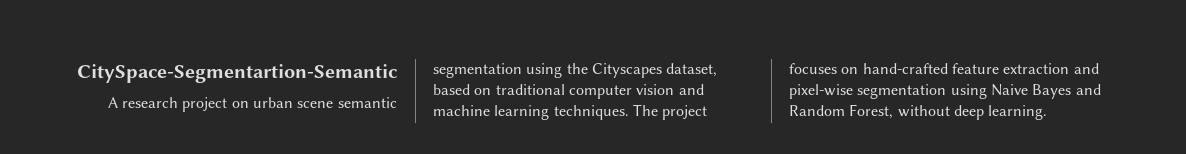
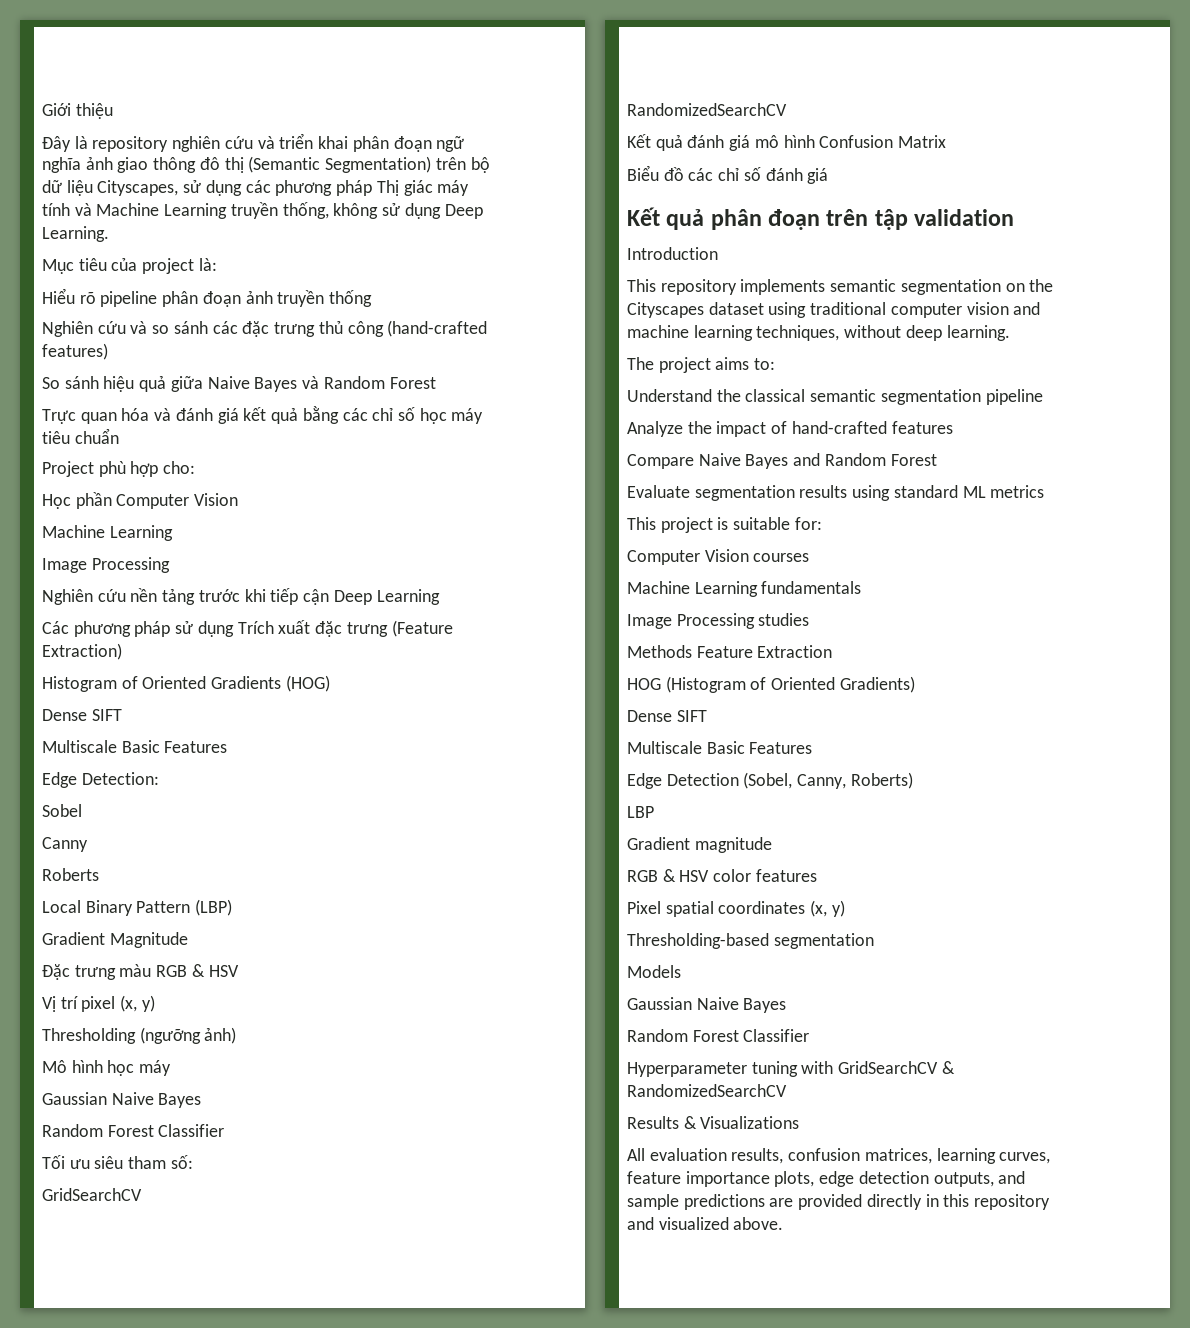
- CitySpace-Segmentartion-Semantic
- A research project on urban scene semantic segmentation using the Cityscapes dataset, based on traditional computer vision and machine learning techniques. The project focuses on hand-crafted feature extraction and pixel-wise segmentation using Naive Bayes and Random Forest, without deep learning.
+ Giới thiệu
+ Đây là repository nghiên cứu và triển khai phân đoạn ngữ nghĩa ảnh giao thông đô thị (Semantic Segmentation) trên bộ dữ liệu Cityscapes, sử dụng các phương pháp Thị giác máy tính và Machine Learning truyền thống, không sử dụng Deep Learning.
+ Mục tiêu của project là:
+ Hiểu rõ pipeline phân đoạn ảnh truyền thống
+ Nghiên cứu và so sánh các đặc trưng thủ công (hand-crafted features)
+ So sánh hiệu quả giữa Naive Bayes và Random Forest
+ Trực quan hóa và đánh giá kết quả bằng các chỉ số học máy tiêu chuẩn
+ Project phù hợp cho:
+ Học phần Computer Vision
+ Machine Learning
+ Image Processing
+ Nghiên cứu nền tảng trước khi tiếp cận Deep Learning
+ Các phương pháp sử dụng Trích xuất đặc trưng (Feature Extraction)
+ Histogram of Oriented Gradients (HOG)
+ Dense SIFT
+ Multiscale Basic Features
+ Edge Detection:
+ Sobel
+ Canny
+ Roberts
+ Local Binary Pattern (LBP)
+ Gradient Magnitude
+ Đặc trưng màu RGB & HSV
+ Vị trí pixel (x, y)
+ Thresholding (ngưỡng ảnh)
+ Mô hình học máy
+ Gaussian Naive Bayes
+ Random Forest Classifier
+ Tối ưu siêu tham số:
+ GridSearchCV
+ RandomizedSearchCV
+ Kết quả đánh giá mô hình Confusion Matrix
+ Biểu đồ các chỉ số đánh giá
+ Kết quả phân đoạn trên tập validation
+ Introduction
+ This repository implements semantic segmentation on the Cityscapes dataset using traditional computer vision and machine learning techniques, without deep learning.
+ The project aims to:
+ Understand the classical semantic segmentation pipeline
+ Analyze the impact of hand-crafted features
+ Compare Naive Bayes and Random Forest
+ Evaluate segmentation results using standard ML metrics
+ This project is suitable for:
+ Computer Vision courses
+ Machine Learning fundamentals
+ Image Processing studies
+ Methods Feature Extraction
+ HOG (Histogram of Oriented Gradients)
+ Dense SIFT
+ Multiscale Basic Features
+ Edge Detection (Sobel, Canny, Roberts)
+ LBP
+ Gradient magnitude
+ RGB & HSV color features
+ Pixel spatial coordinates (x, y)
+ Thresholding-based segmentation
+ Models
+ Gaussian Naive Bayes
+ Random Forest Classifier
+ Hyperparameter tuning with GridSearchCV & RandomizedSearchCV
+ Results & Visualizations
+ All evaluation results, confusion matrices, learning curves, feature importance plots, edge detection outputs, and sample predictions are provided directly in this repository and visualized above.

